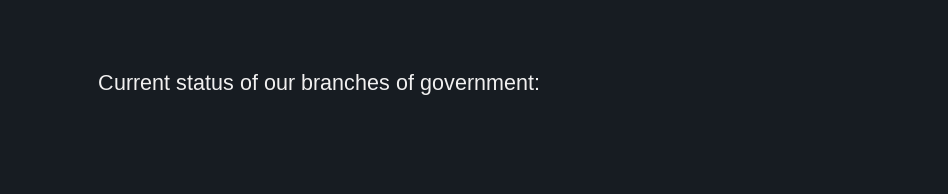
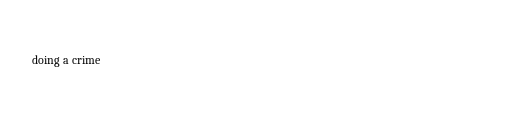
- Current status of our branches of government:
+ doing a crime

